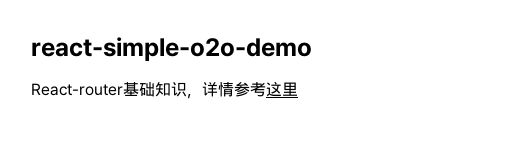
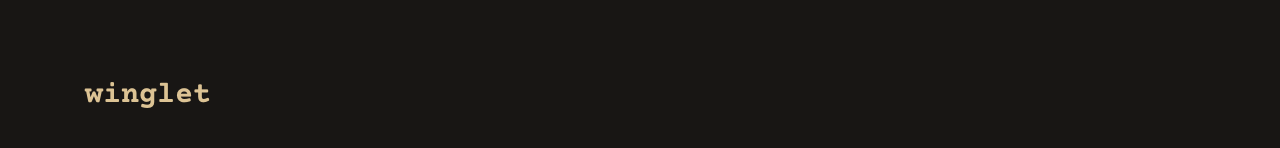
- react-simple-o2o-demo
- React-router基础知识，详情参考这里
+ winglet

